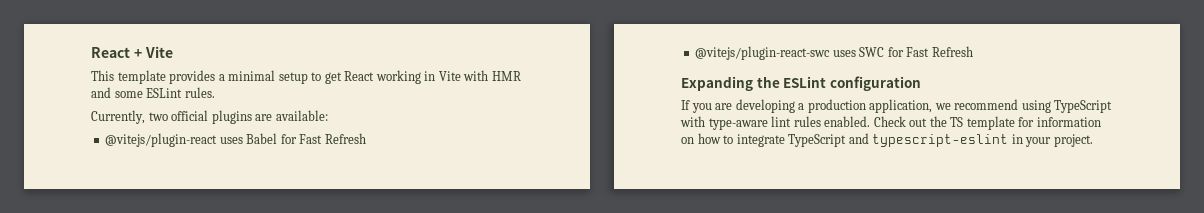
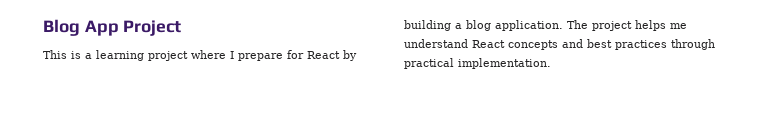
- React + Vite
- This template provides a minimal setup to get React working in Vite with HMR and some ESLint rules.
- Currently, two official plugins are available:
- @vitejs/plugin-react uses Babel for Fast Refresh
- @vitejs/plugin-react-swc uses SWC for Fast Refresh
- Expanding the ESLint configuration
- If you are developing a production application, we recommend using TypeScript with type-aware lint rules enabled. Check out the TS template for information on how to integrate TypeScript and typescript-eslint in your project.
+ Blog App Project
+ This is a learning project where I prepare for React by building a blog application. The project helps me understand React concepts and best practices through practical implementation.

